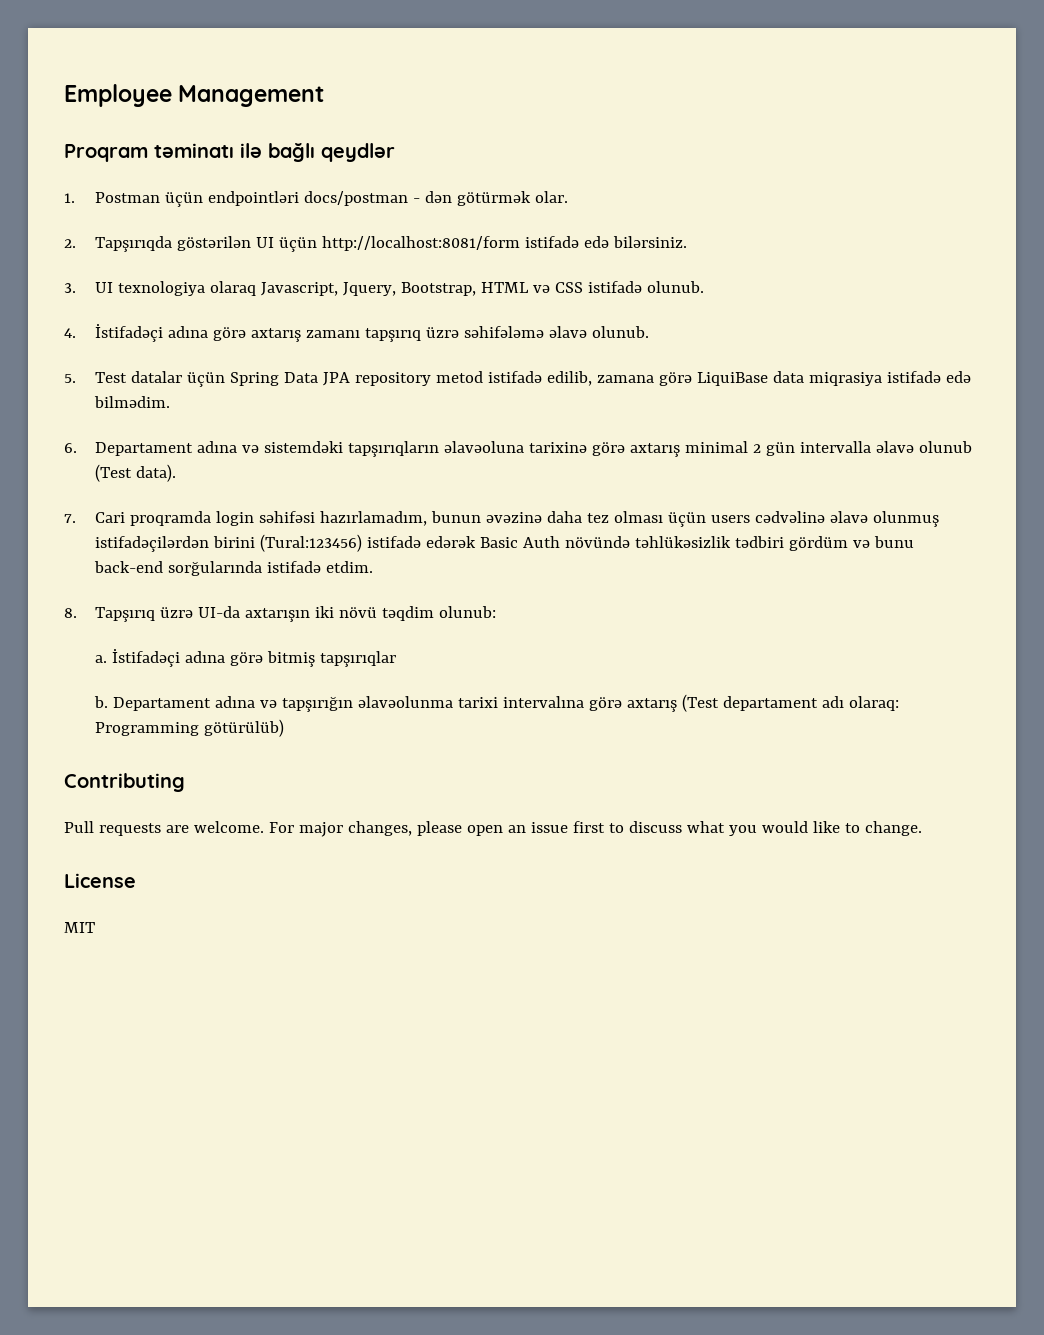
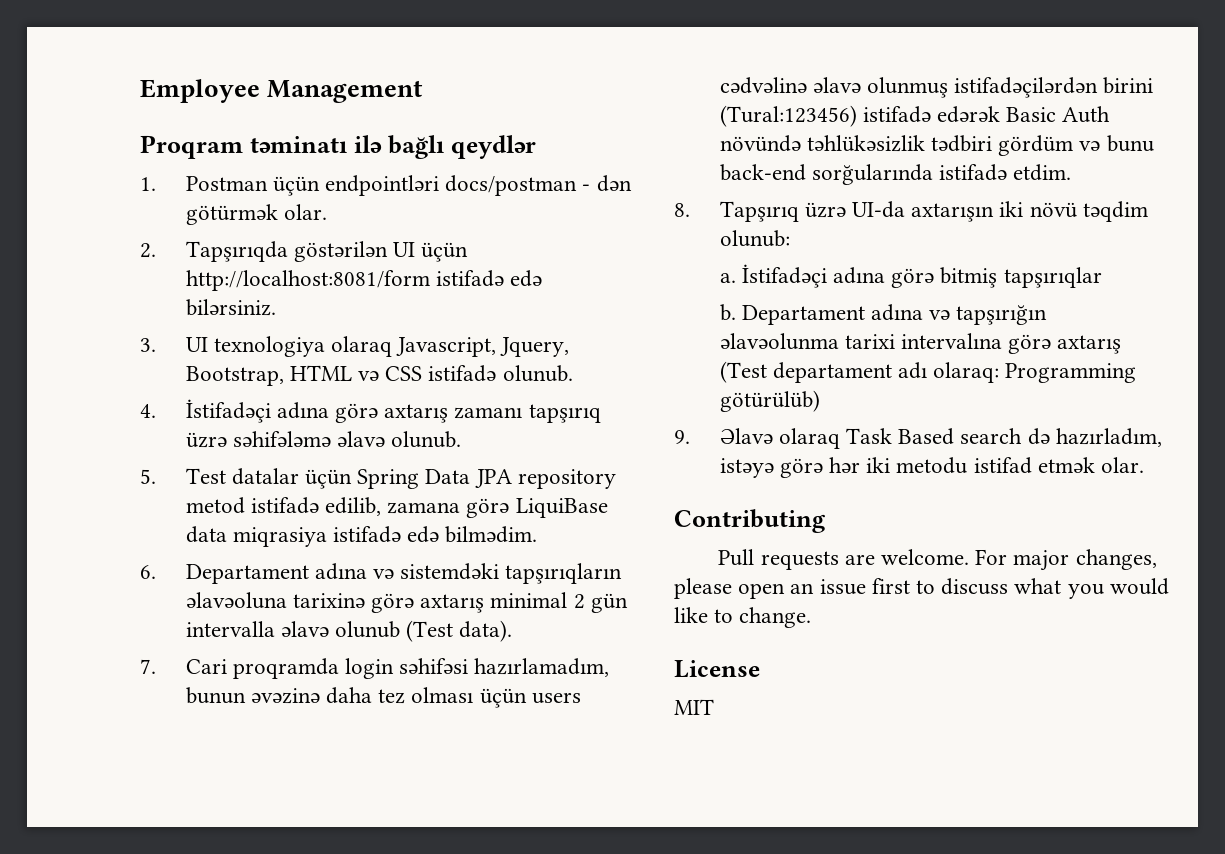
+ 9. Əlavə olaraq Task Based search də hazırladım, istəyə görə hər iki metodu istifad etmək olar.

